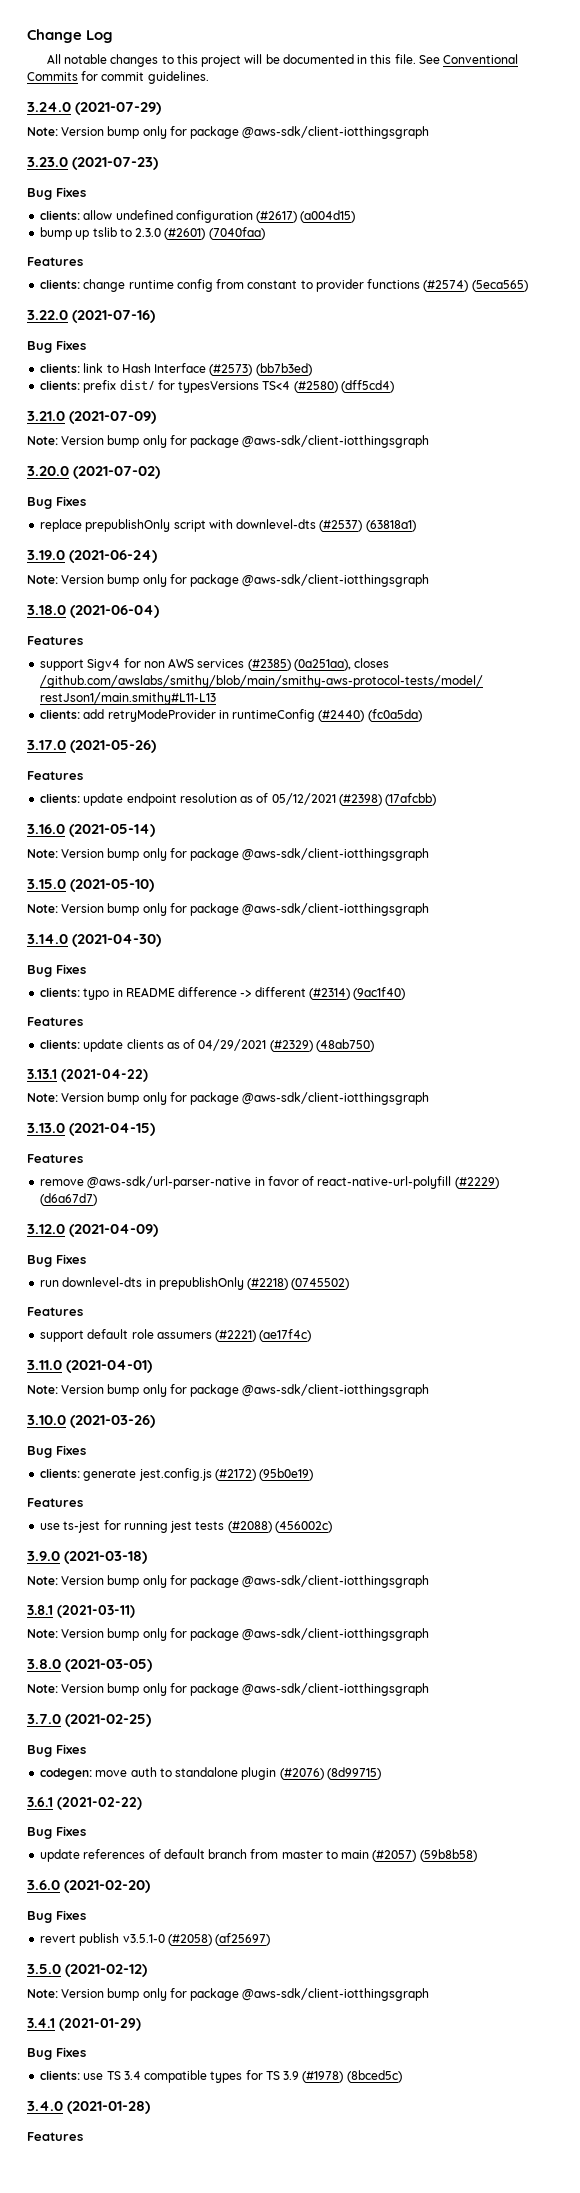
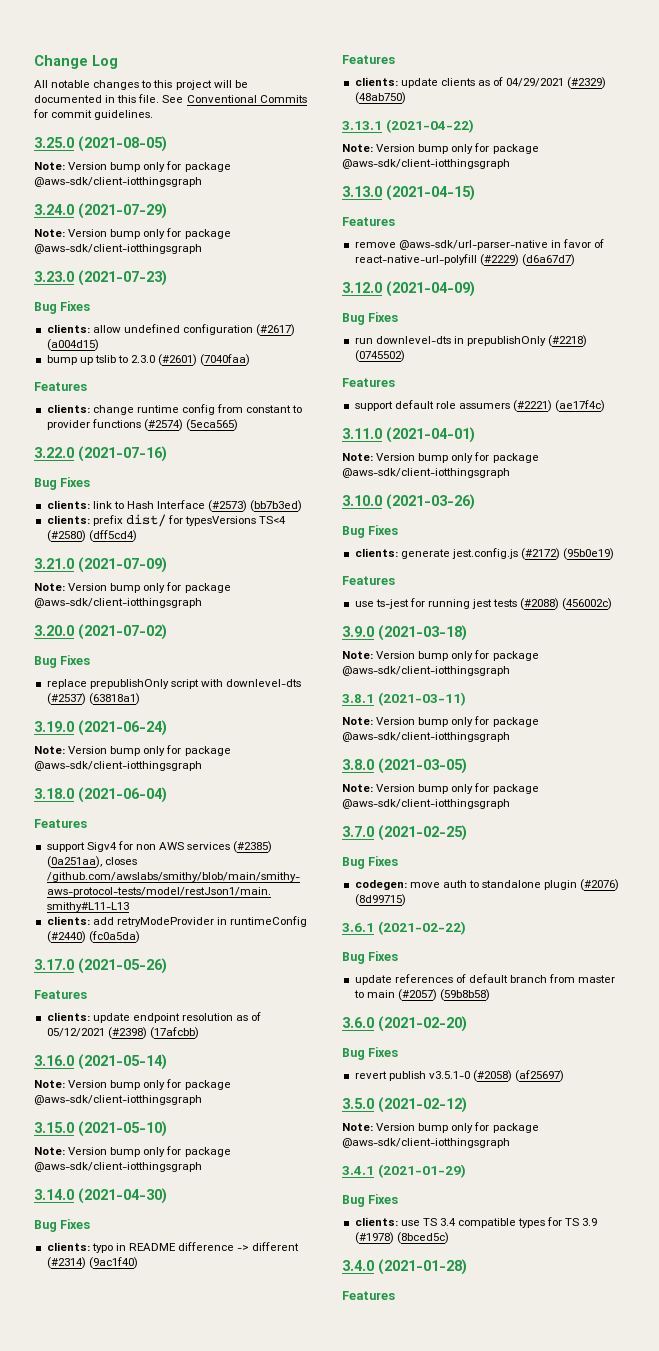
+ 3.25.0 (2021-08-05)
+ Note: Version bump only for package @aws-sdk/client-iotthingsgraph

